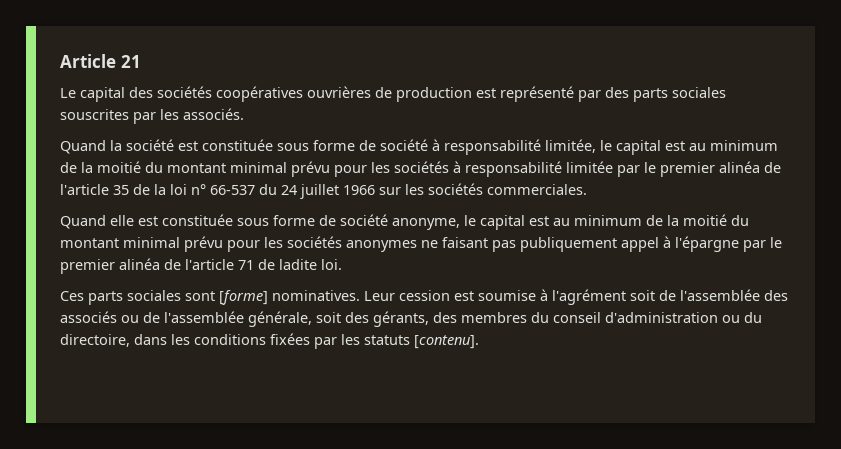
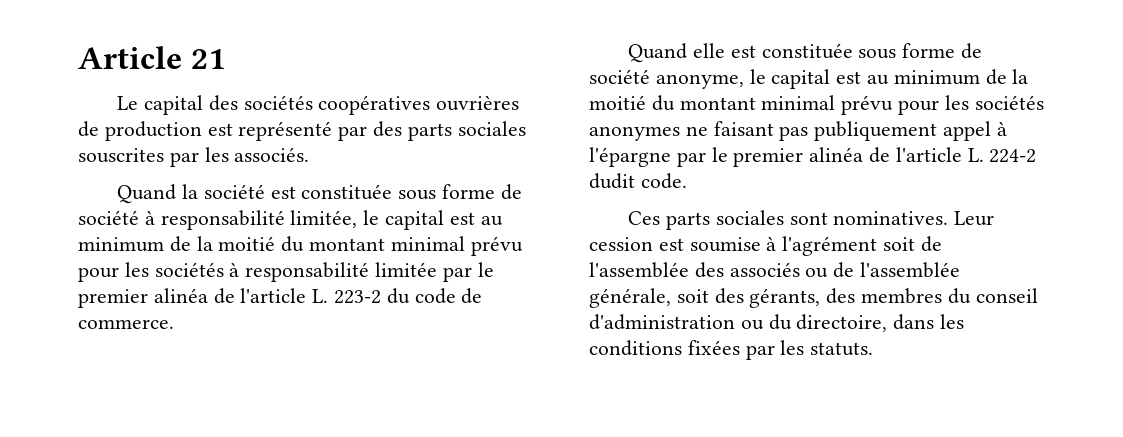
- Quand la société est constituée sous forme de société à responsabilité limitée, le capital est au minimum de la moitié du montant minimal prévu pour les sociétés à responsabilité limitée par le premier alinéa de l'article 35 de la loi n° 66-537 du 24 juillet 1966 sur les sociétés commerciales.
+ Quand la société est constituée sous forme de société à responsabilité limitée, le capital est au minimum de la moitié du montant minimal prévu pour les sociétés à responsabilité limitée par le premier alinéa de l'article L. 223-2 du code de commerce.
- Quand elle est constituée sous forme de société anonyme, le capital est au minimum de la moitié du montant minimal prévu pour les sociétés anonymes ne faisant pas publiquement appel à l'épargne par le premier alinéa de l'article 71 de ladite loi.
+ Quand elle est constituée sous forme de société anonyme, le capital est au minimum de la moitié du montant minimal prévu pour les sociétés anonymes ne faisant pas publiquement appel à l'épargne par le premier alinéa de l'article L. 224-2 dudit code.
- Ces parts sociales sont [forme] nominatives.
+ Ces parts sociales sont nominatives.
- Leur cession est soumise à l'agrément soit de l'assemblée des associés ou de l'assemblée générale, soit des gérants, des membres du conseil d'administration ou du directoire, dans les conditions fixées par les statuts [contenu].
+ Leur cession est soumise à l'agrément soit de l'assemblée des associés ou de l'assemblée générale, soit des gérants, des membres du conseil d'administration ou du directoire, dans les conditions fixées par les statuts.

